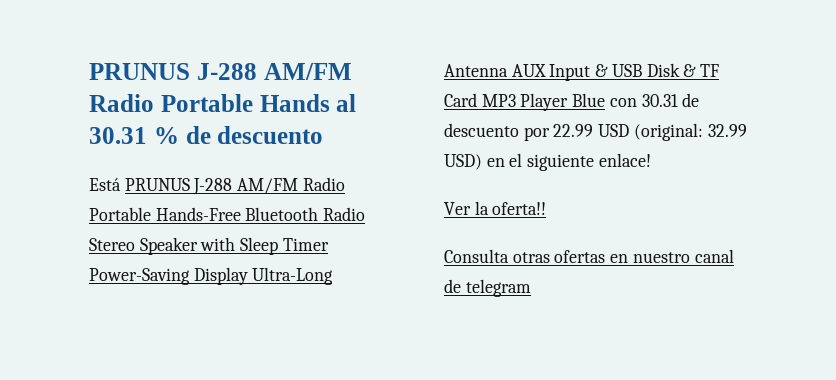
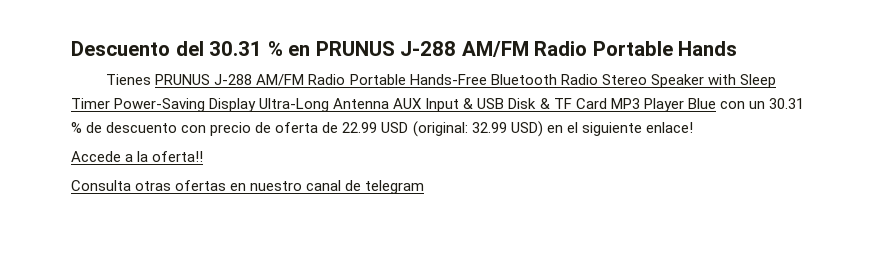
- PRUNUS J-288 AM/FM Radio Portable Hands al 30.31 % de descuento
- Está PRUNUS J-288 AM/FM Radio Portable Hands-Free Bluetooth Radio Stereo Speaker with Sleep Timer Power-Saving Display Ultra-Long Antenna AUX Input & USB Disk & TF Card MP3 Player Blue con 30.31 de descuento por 22.99 USD (original: 32.99 USD) en el siguiente enlace!
+ Descuento del 30.31 % en PRUNUS J-288 AM/FM Radio Portable Hands
+ Tienes PRUNUS J-288 AM/FM Radio Portable Hands-Free Bluetooth Radio Stereo Speaker with Sleep Timer Power-Saving Display Ultra-Long Antenna AUX Input & USB Disk & TF Card MP3 Player Blue con un 30.31 % de descuento con precio de oferta de 22.99 USD (original: 32.99 USD) en el siguiente enlace!
- Ver la oferta!!
+ Accede a la oferta!!

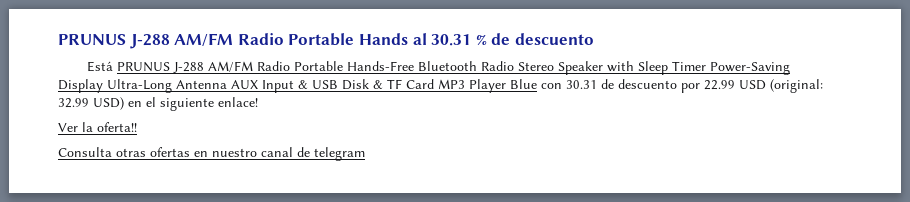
- Descuento del 30.31 % en PRUNUS J-288 AM/FM Radio Portable Hands
- Tienes PRUNUS J-288 AM/FM Radio Portable Hands-Free Bluetooth Radio Stereo Speaker with Sleep Timer Power-Saving Display Ultra-Long Antenna AUX Input & USB Disk & TF Card MP3 Player Blue con un 30.31 % de descuento con precio de oferta de 22.99 USD (original: 32.99 USD) en el siguiente enlace!
+ PRUNUS J-288 AM/FM Radio Portable Hands al 30.31 % de descuento
+ Está PRUNUS J-288 AM/FM Radio Portable Hands-Free Bluetooth Radio Stereo Speaker with Sleep Timer Power-Saving Display Ultra-Long Antenna AUX Input & USB Disk & TF Card MP3 Player Blue con 30.31 de descuento por 22.99 USD (original: 32.99 USD) en el siguiente enlace!
- Accede a la oferta!!
+ Ver la oferta!!

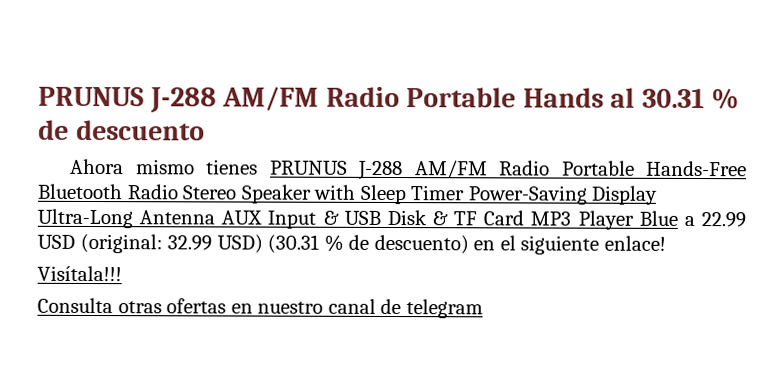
- Está PRUNUS J-288 AM/FM Radio Portable Hands-Free Bluetooth Radio Stereo Speaker with Sleep Timer Power-Saving Display Ultra-Long Antenna AUX Input & USB Disk & TF Card MP3 Player Blue con 30.31 de descuento por 22.99 USD (original: 32.99 USD) en el siguiente enlace!
+ Ahora mismo tienes PRUNUS J-288 AM/FM Radio Portable Hands-Free Bluetooth Radio Stereo Speaker with Sleep Timer Power-Saving Display Ultra-Long Antenna AUX Input & USB Disk & TF Card MP3 Player Blue a 22.99 USD (original: 32.99 USD) (30.31 % de descuento) en el siguiente enlace!
- Ver la oferta!!
+ Visítala!!!

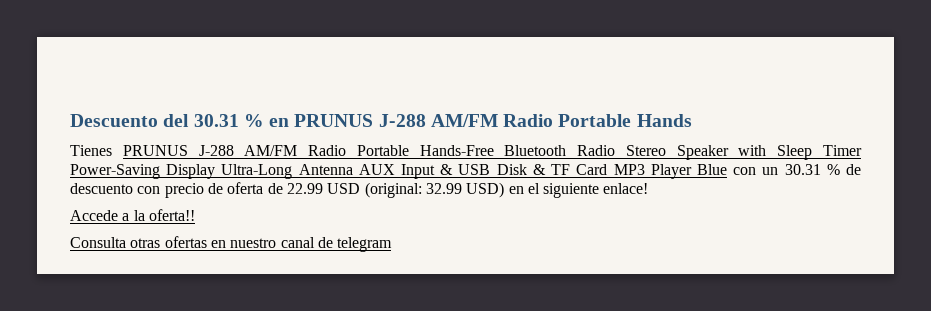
- PRUNUS J-288 AM/FM Radio Portable Hands al 30.31 % de descuento
- Ahora mismo tienes PRUNUS J-288 AM/FM Radio Portable Hands-Free Bluetooth Radio Stereo Speaker with Sleep Timer Power-Saving Display Ultra-Long Antenna AUX Input & USB Disk & TF Card MP3 Player Blue a 22.99 USD (original: 32.99 USD) (30.31 % de descuento) en el siguiente enlace!
+ Descuento del 30.31 % en PRUNUS J-288 AM/FM Radio Portable Hands
+ Tienes PRUNUS J-288 AM/FM Radio Portable Hands-Free Bluetooth Radio Stereo Speaker with Sleep Timer Power-Saving Display Ultra-Long Antenna AUX Input & USB Disk & TF Card MP3 Player Blue con un 30.31 % de descuento con precio de oferta de 22.99 USD (original: 32.99 USD) en el siguiente enlace!
- Visítala!!!
+ Accede a la oferta!!

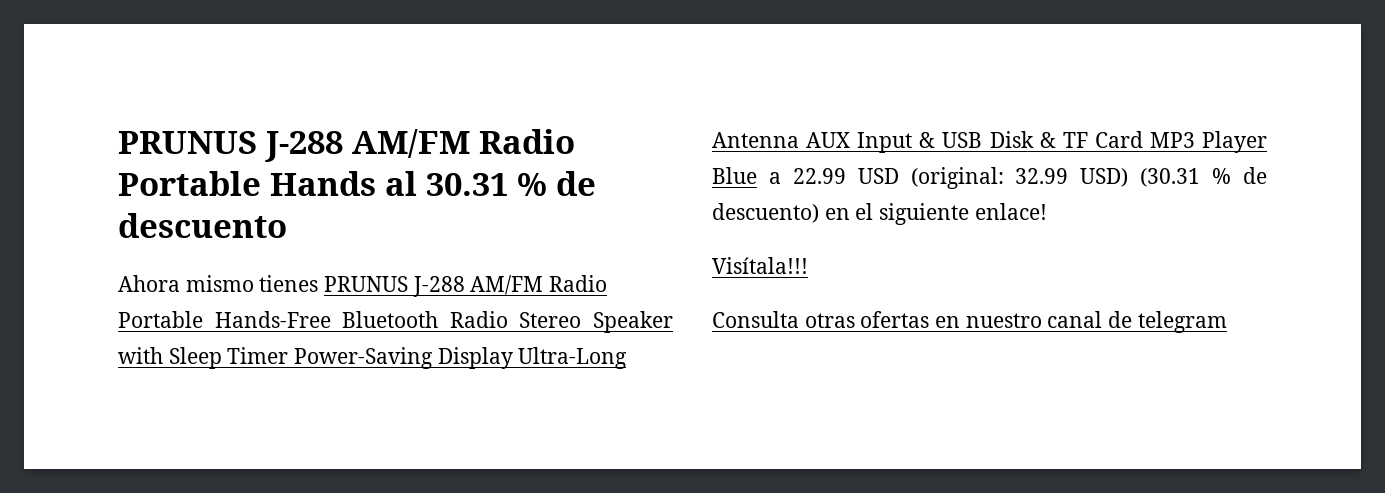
- Descuento del 30.31 % en PRUNUS J-288 AM/FM Radio Portable Hands
- Tienes PRUNUS J-288 AM/FM Radio Portable Hands-Free Bluetooth Radio Stereo Speaker with Sleep Timer Power-Saving Display Ultra-Long Antenna AUX Input & USB Disk & TF Card MP3 Player Blue con un 30.31 % de descuento con precio de oferta de 22.99 USD (original: 32.99 USD) en el siguiente enlace!
+ PRUNUS J-288 AM/FM Radio Portable Hands al 30.31 % de descuento
+ Ahora mismo tienes PRUNUS J-288 AM/FM Radio Portable Hands-Free Bluetooth Radio Stereo Speaker with Sleep Timer Power-Saving Display Ultra-Long Antenna AUX Input & USB Disk & TF Card MP3 Player Blue a 22.99 USD (original: 32.99 USD) (30.31 % de descuento) en el siguiente enlace!
- Accede a la oferta!!
+ Visítala!!!

